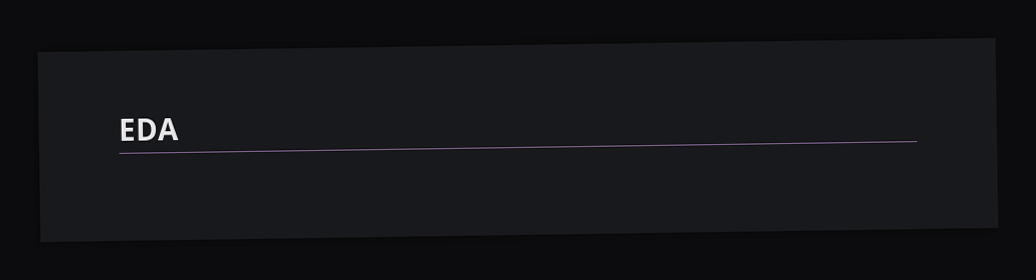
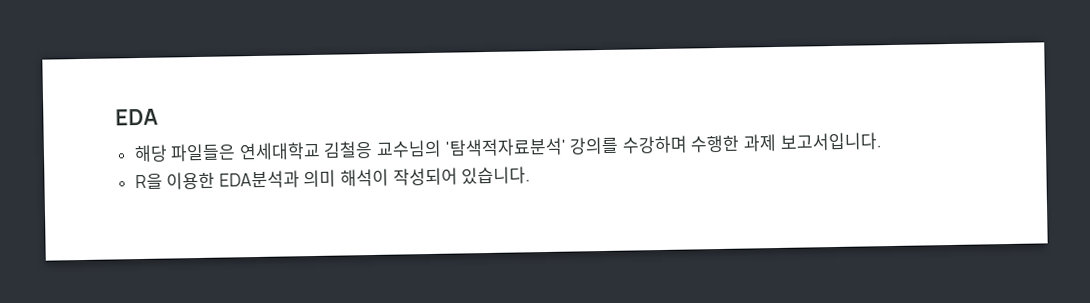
+ 해당 파일들은 연세대학교 김철응 교수님의 '탐색적자료분석' 강의를 수강하며 수행한 과제 보고서입니다.
+ R을 이용한 EDA분석과 의미 해석이 작성되어 있습니다.

